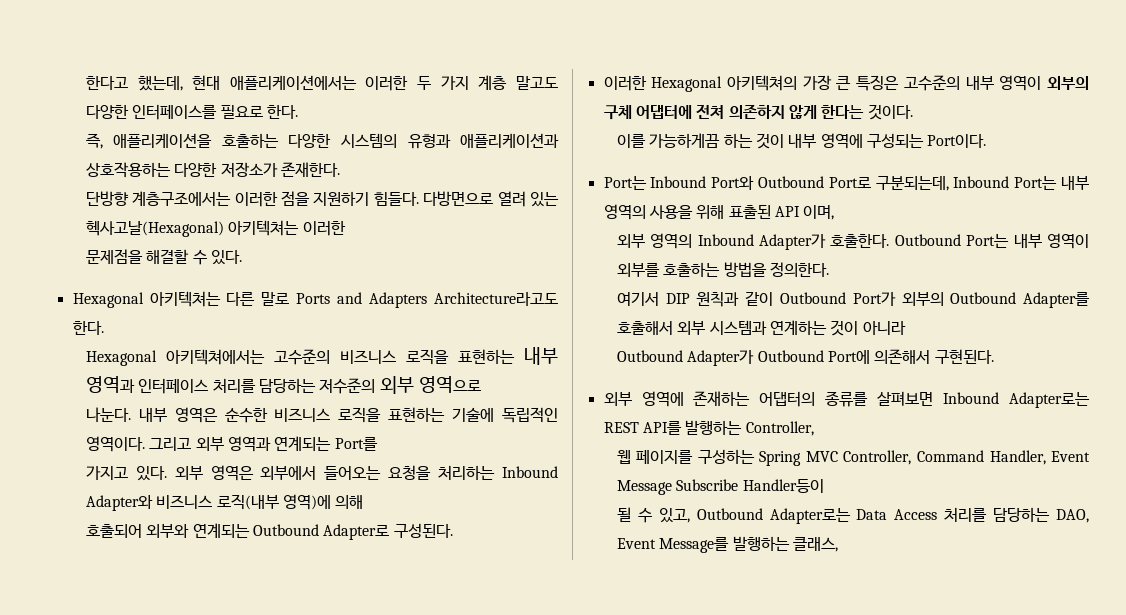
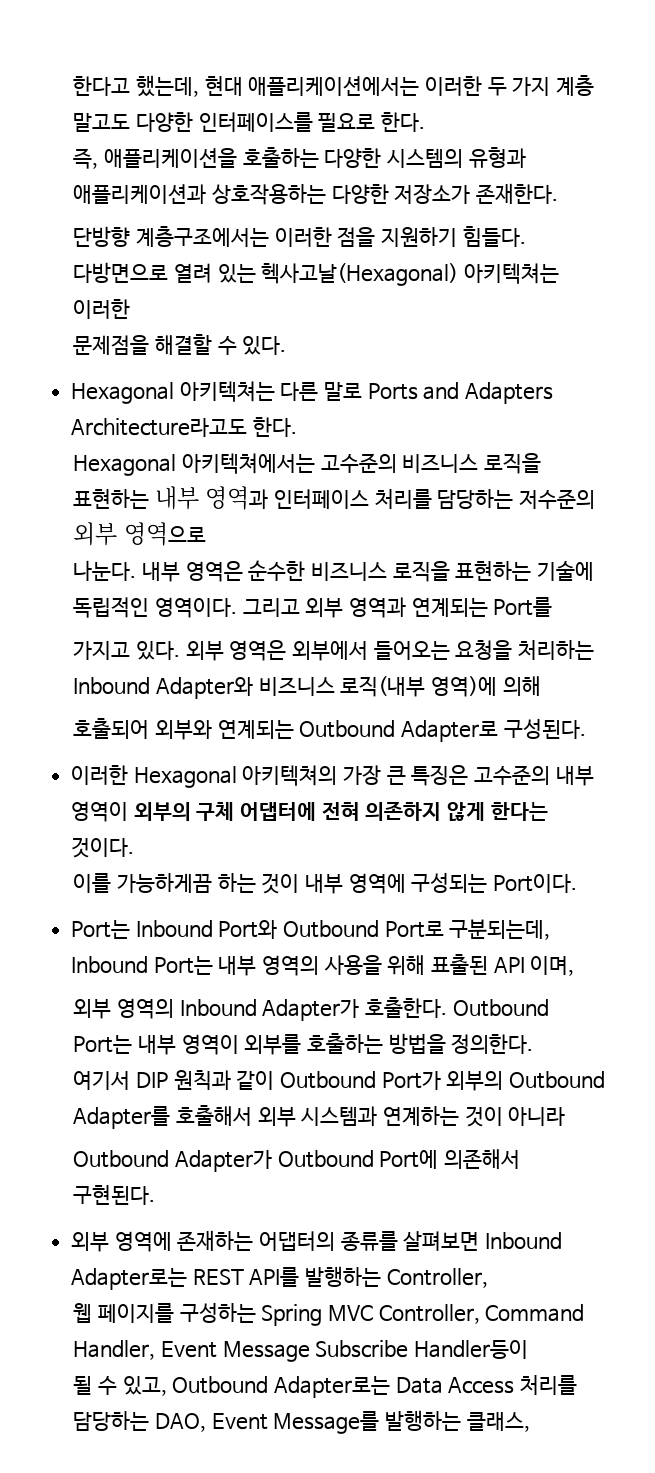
- 이러한 Hexagonal 아키텍쳐의 가장 큰 특징은 고수준의 내부 영역이 외부의 구체 어댑터에 전쳐 의존하지 않게 한다는 것이다.
+ 이러한 Hexagonal 아키텍쳐의 가장 큰 특징은 고수준의 내부 영역이 외부의 구체 어댑터에 전혀 의존하지 않게 한다는 것이다.

